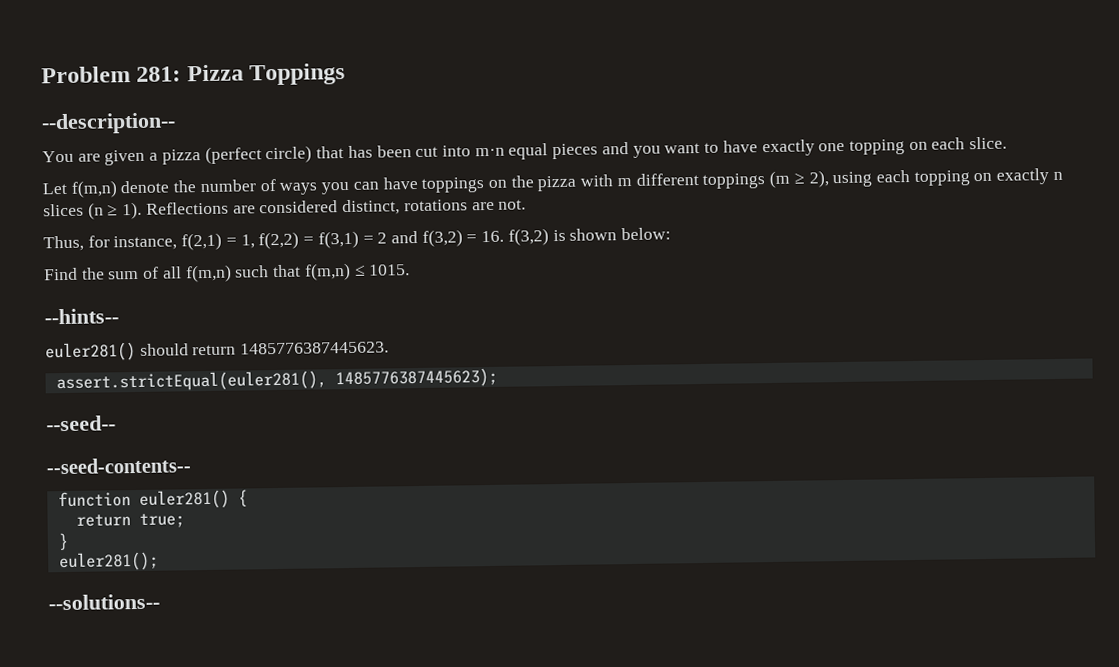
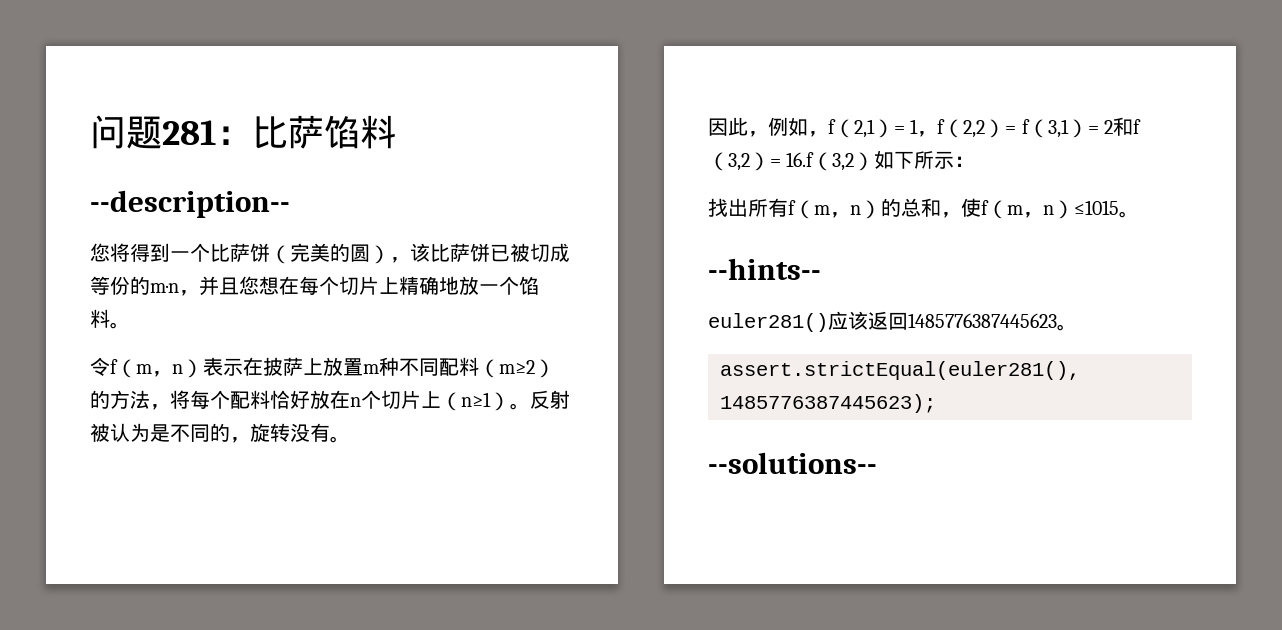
- Problem 281: Pizza Toppings
+ 问题281：比萨馅料
  --description--
- You are given a pizza (perfect circle) that has been cut into m·n equal pieces and you want to have exactly one topping on each slice.
- Let f(m,n) denote the number of ways you can have toppings on the pizza with m different toppings (m ≥ 2), using each topping on exactly n slices (n ≥ 1). Reflections are considered distinct, rotations are not.
- Thus, for instance, f(2,1) = 1, f(2,2) = f(3,1) = 2 and f(3,2) = 16. f(3,2) is shown below:
- Find the sum of all f(m,n) such that f(m,n) ≤ 1015.
+ 您将得到一个比萨饼（完美的圆），该比萨饼已被切成等份的m·n，并且您想在每个切片上精确地放一个馅料。
+ 令f（m，n）表示在披萨上放置m种不同配料（m≥2）的方法，将每个配料恰好放在n个切片上（n≥1）。反射被认为是不同的，旋转没有。
+ 因此，例如，f（2,1）= 1，f（2,2）= f（3,1）= 2和f（3,2）= 16.f（3,2）如下所示：
+ 找出所有f（m，n）的总和，使f（m，n）≤1015。
- euler281() should return 1485776387445623.
+ euler281()应该返回1485776387445623。
- --seed--
- --seed-contents--
- function euler281() {
- return true;
- }
- euler281();

